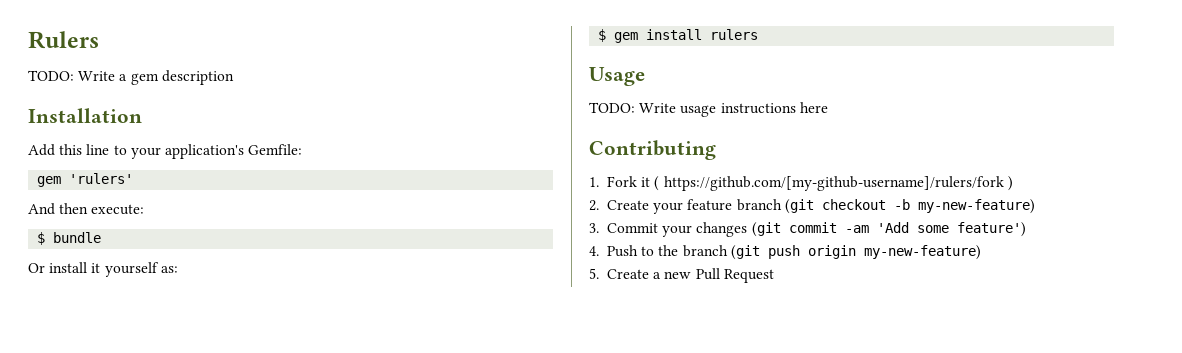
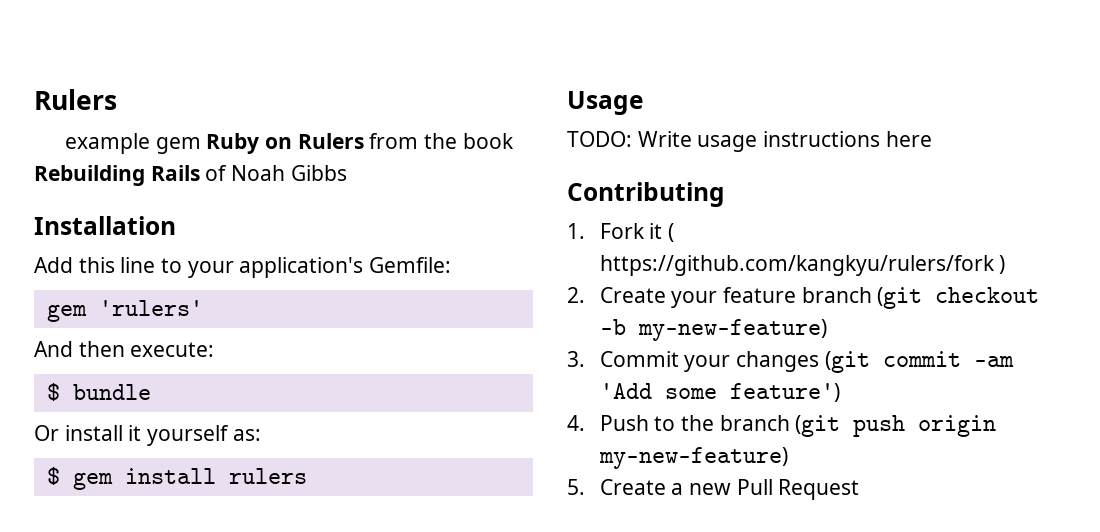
- TODO: Write a gem description
+ example gem Ruby on Rulers from the book Rebuilding Rails of Noah Gibbs
- 1. Fork it ( https://github.com/[my-github-username]/rulers/fork )
+ 1. Fork it ( https://github.com/kangkyu/rulers/fork )

